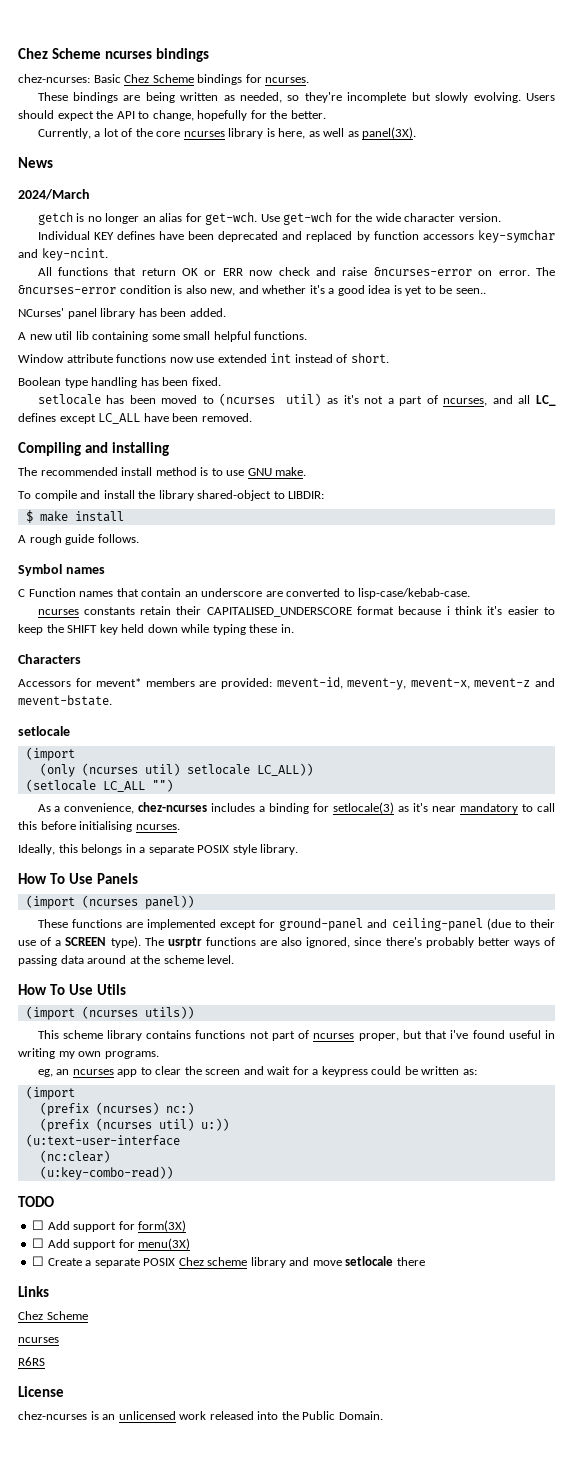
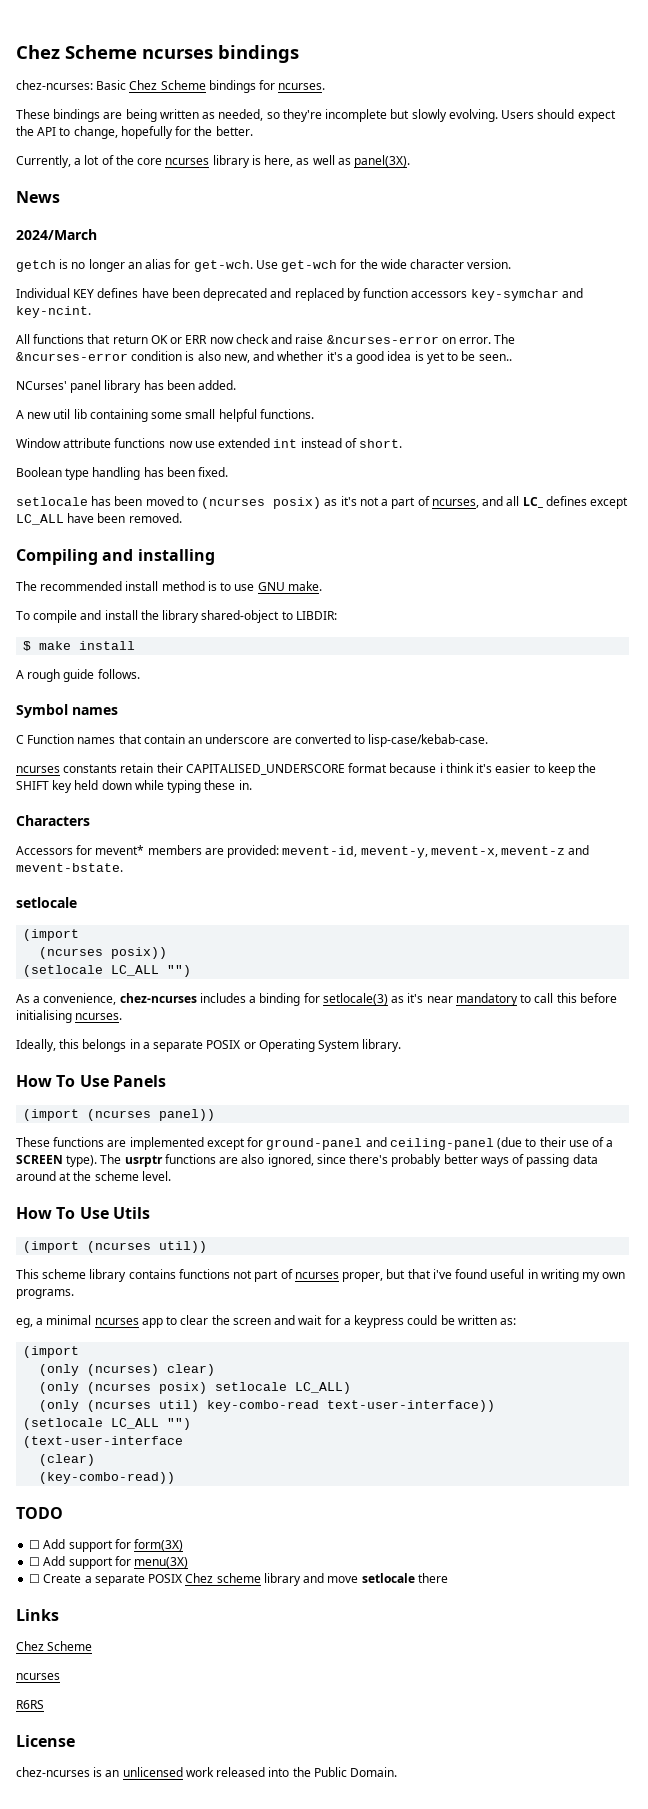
- setlocale has been moved to (ncurses util) as it's not a part of ncurses, and all LC_ defines except LC_ALL have been removed.
+ setlocale has been moved to (ncurses posix) as it's not a part of ncurses, and all LC_ defines except LC_ALL have been removed.
- (only (ncurses util) setlocale LC_ALL))
+ (ncurses posix))
- Ideally, this belongs in a separate POSIX style library.
+ Ideally, this belongs in a separate POSIX or Operating System library.
- (import (ncurses utils))
+ (import (ncurses util))
- eg, an ncurses app to clear the screen and wait for a keypress could be written as:
+ eg, a minimal ncurses app to clear the screen and wait for a keypress could be written as:
- (prefix (ncurses) nc:)
- (prefix (ncurses util) u:))
- (u:text-user-interface
- (nc:clear)
- (u:key-combo-read))
+ (only (ncurses) clear)
+ (only (ncurses posix) setlocale LC_ALL)
+ (only (ncurses util) key-combo-read text-user-interface))
+ (setlocale LC_ALL "")
+ (text-user-interface
+ (clear)
+ (key-combo-read))

